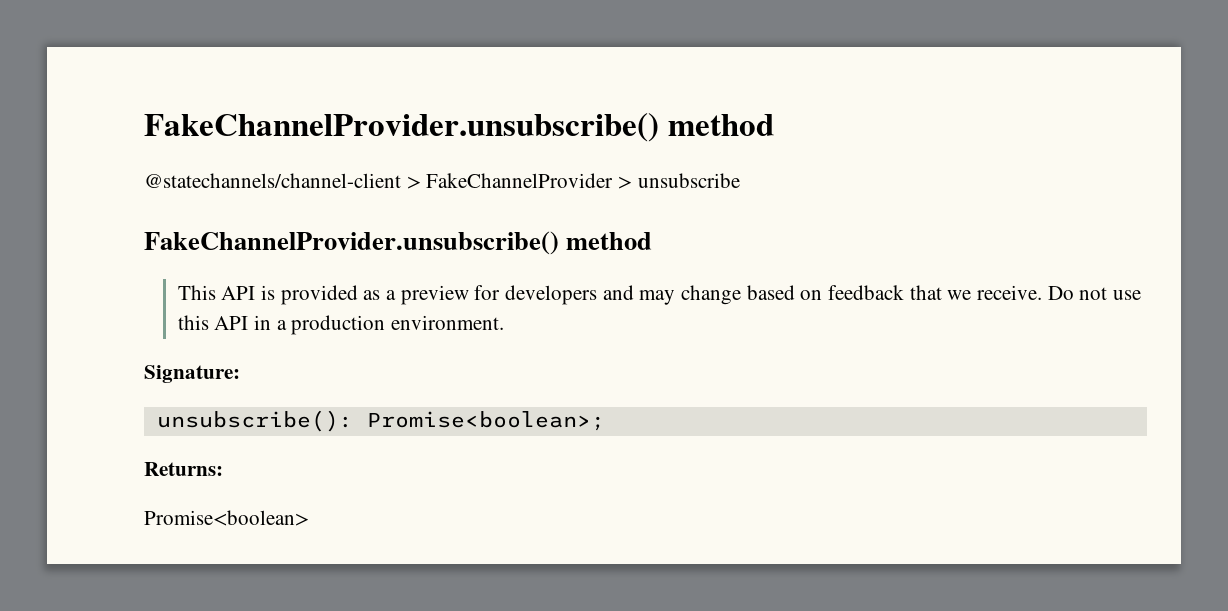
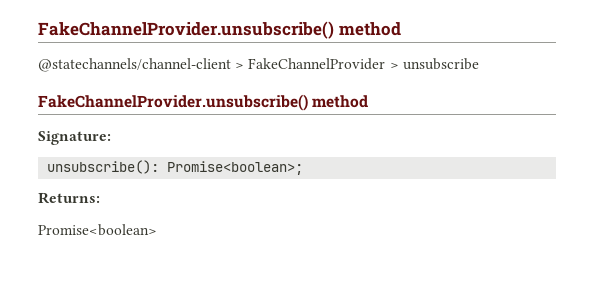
- This API is provided as a preview for developers and may change based on feedback that we receive. Do not use this API in a production environment.

